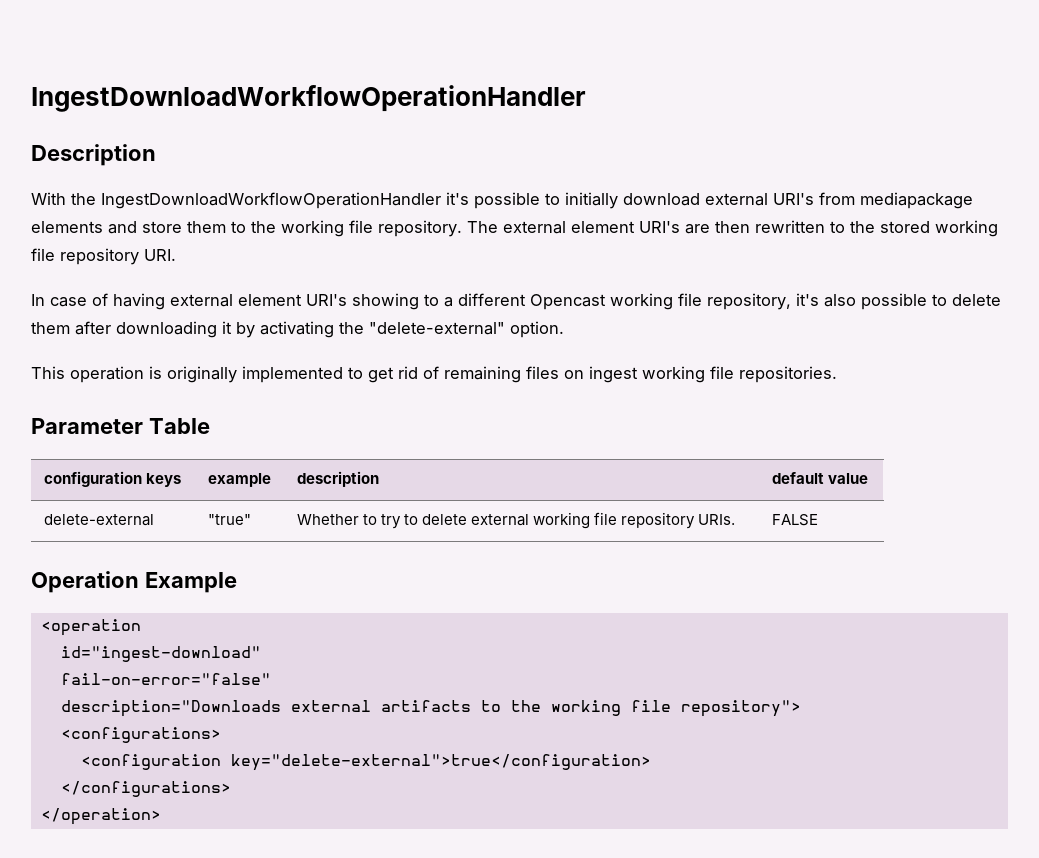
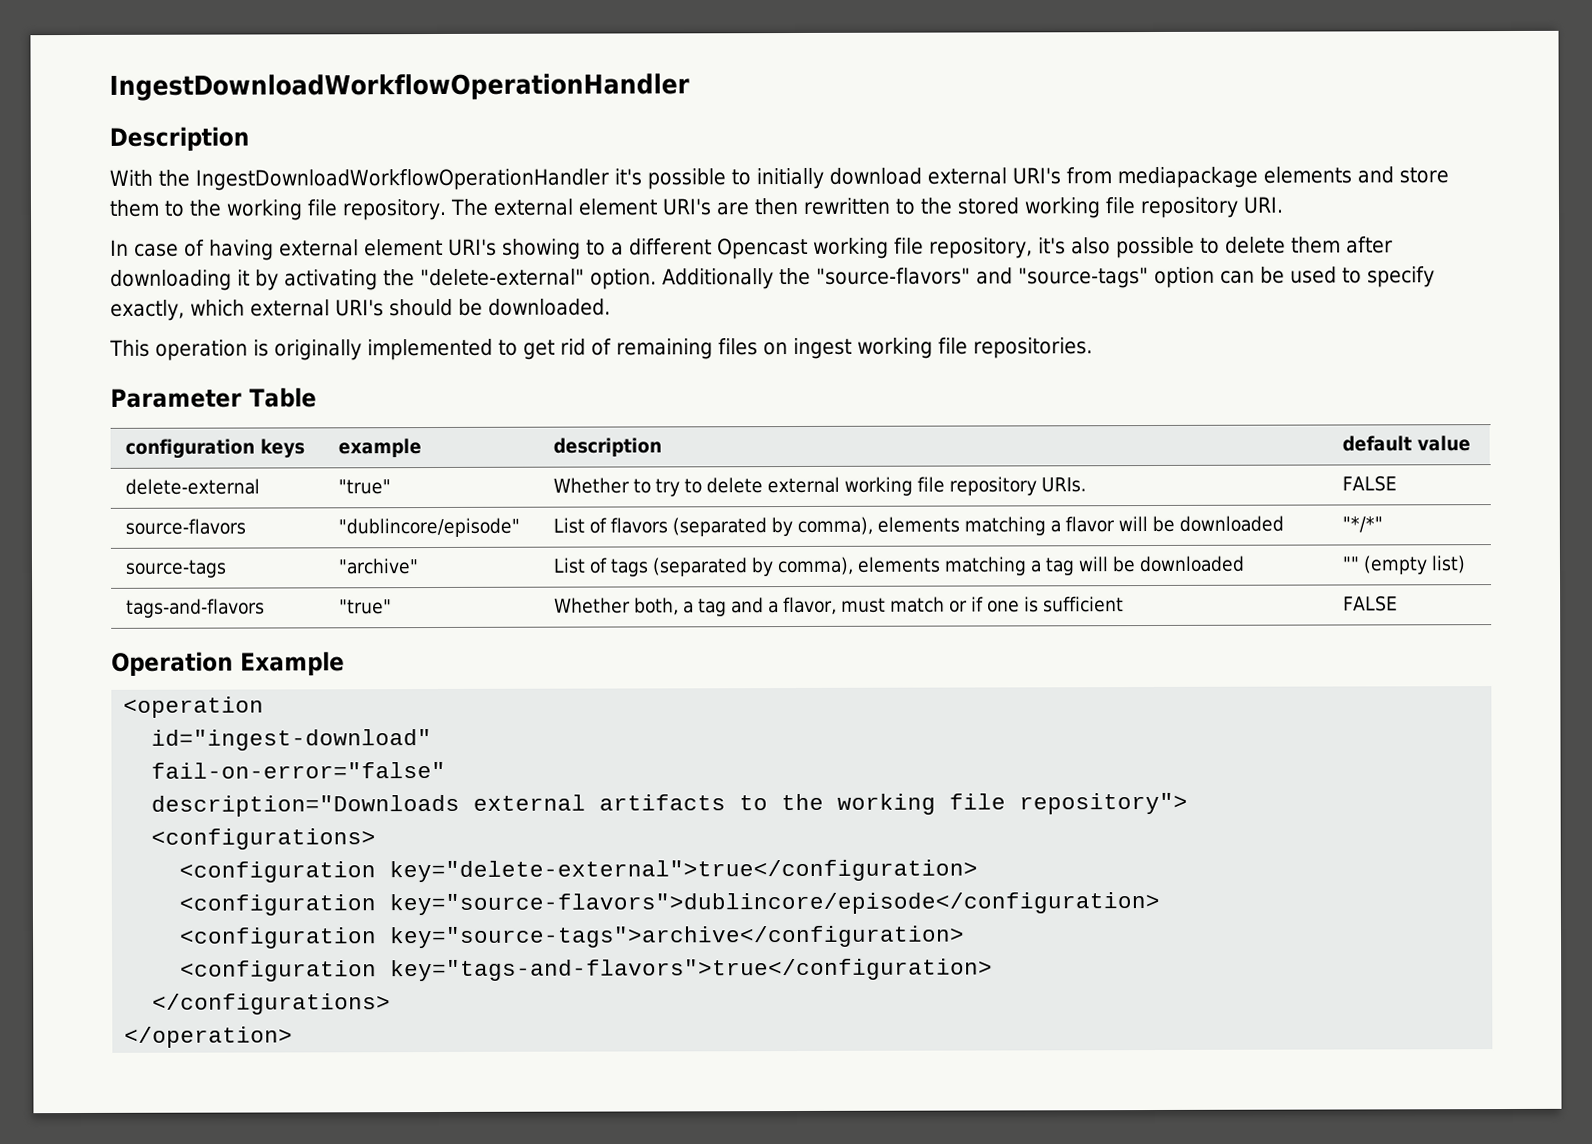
+ Additionally the "source-flavors" and "source-tags" option can be used to specify exactly, which external URI's should be downloaded.
+ source-flavors | "dublincore/episode" | List of flavors (separated by comma), elements matching a flavor will be downloaded | "*/*"
+ source-tags | "archive" | List of tags (separated by comma), elements matching a tag will be downloaded | "" (empty list)
+ tags-and-flavors | "true" | Whether both, a tag and a flavor, must match or if one is sufficient | FALSE
+ <configuration key="source-flavors">dublincore/episode</configuration>
+ <configuration key="source-tags">archive</configuration>
+ <configuration key="tags-and-flavors">true</configuration>

